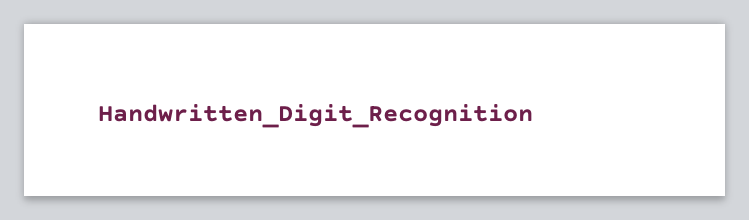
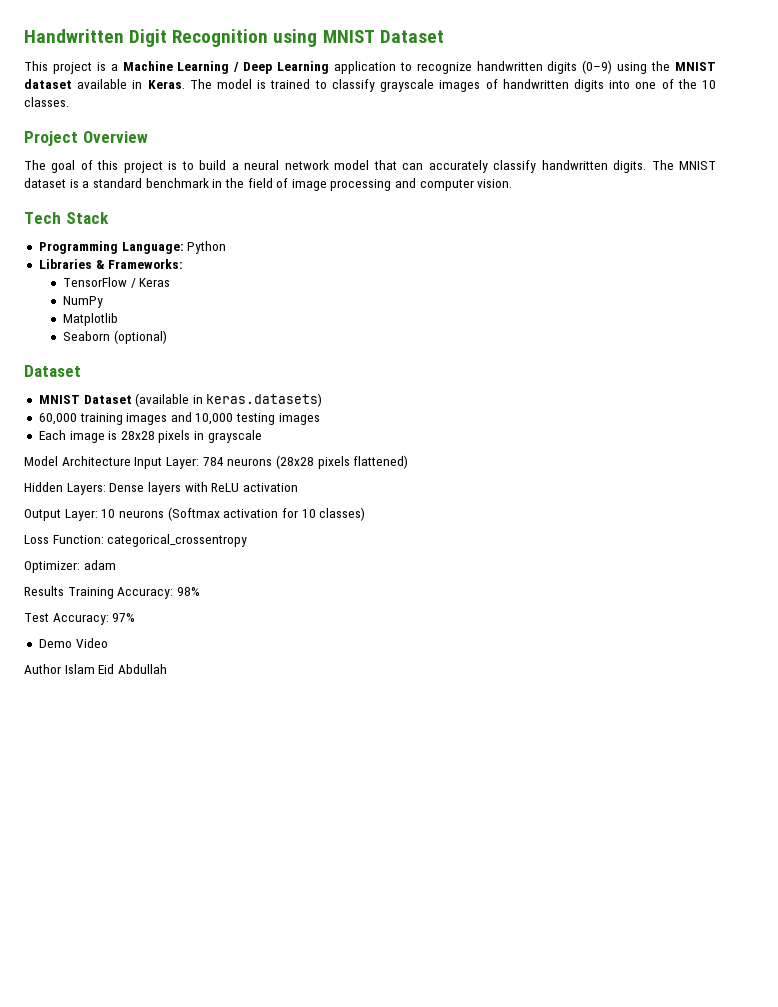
- Handwritten_Digit_Recognition
+ Handwritten Digit Recognition using MNIST Dataset
+ This project is a Machine Learning / Deep Learning application to recognize handwritten digits (0–9) using the MNIST dataset available in Keras. The model is trained to classify grayscale images of handwritten digits into one of the 10 classes.
+ Project Overview
+ The goal of this project is to build a neural network model that can accurately classify handwritten digits. The MNIST dataset is a standard benchmark in the field of image processing and computer vision.
+ Tech Stack
+ Programming Language: Python
+ Libraries & Frameworks:
+ TensorFlow / Keras
+ NumPy
+ Matplotlib
+ Seaborn (optional)
+ Dataset
+ MNIST Dataset (available in keras.datasets)
+ 60,000 training images and 10,000 testing images
+ Each image is 28x28 pixels in grayscale
+ Model Architecture Input Layer: 784 neurons (28x28 pixels flattened)
+ Hidden Layers: Dense layers with ReLU activation
+ Output Layer: 10 neurons (Softmax activation for 10 classes)
+ Loss Function: categorical_crossentropy
+ Optimizer: adam
+ Results Training Accuracy: 98%
+ Test Accuracy: 97%
+ Demo Video
+ Author Islam Eid Abdullah

